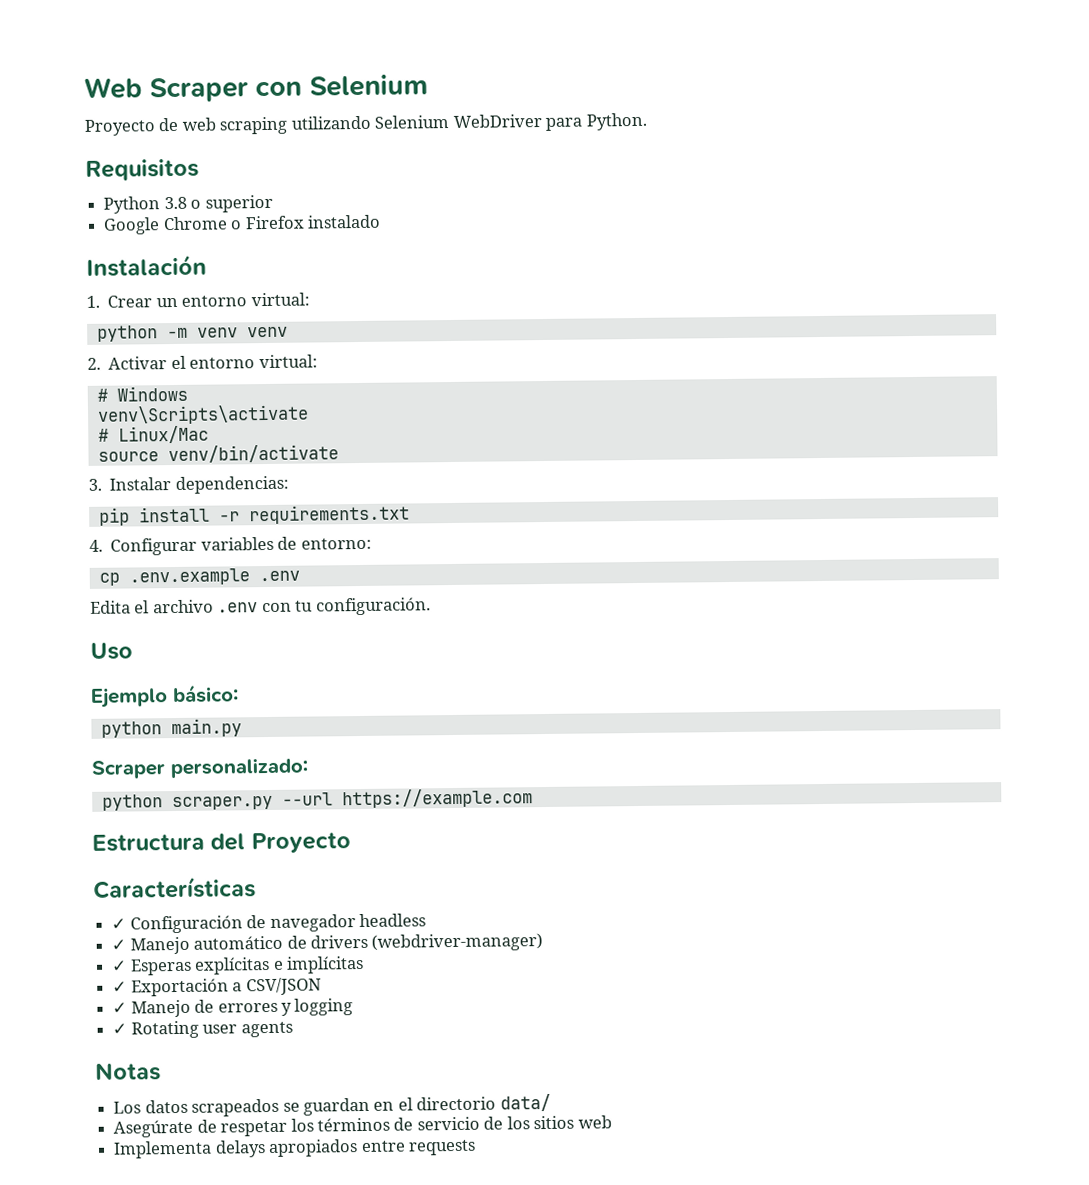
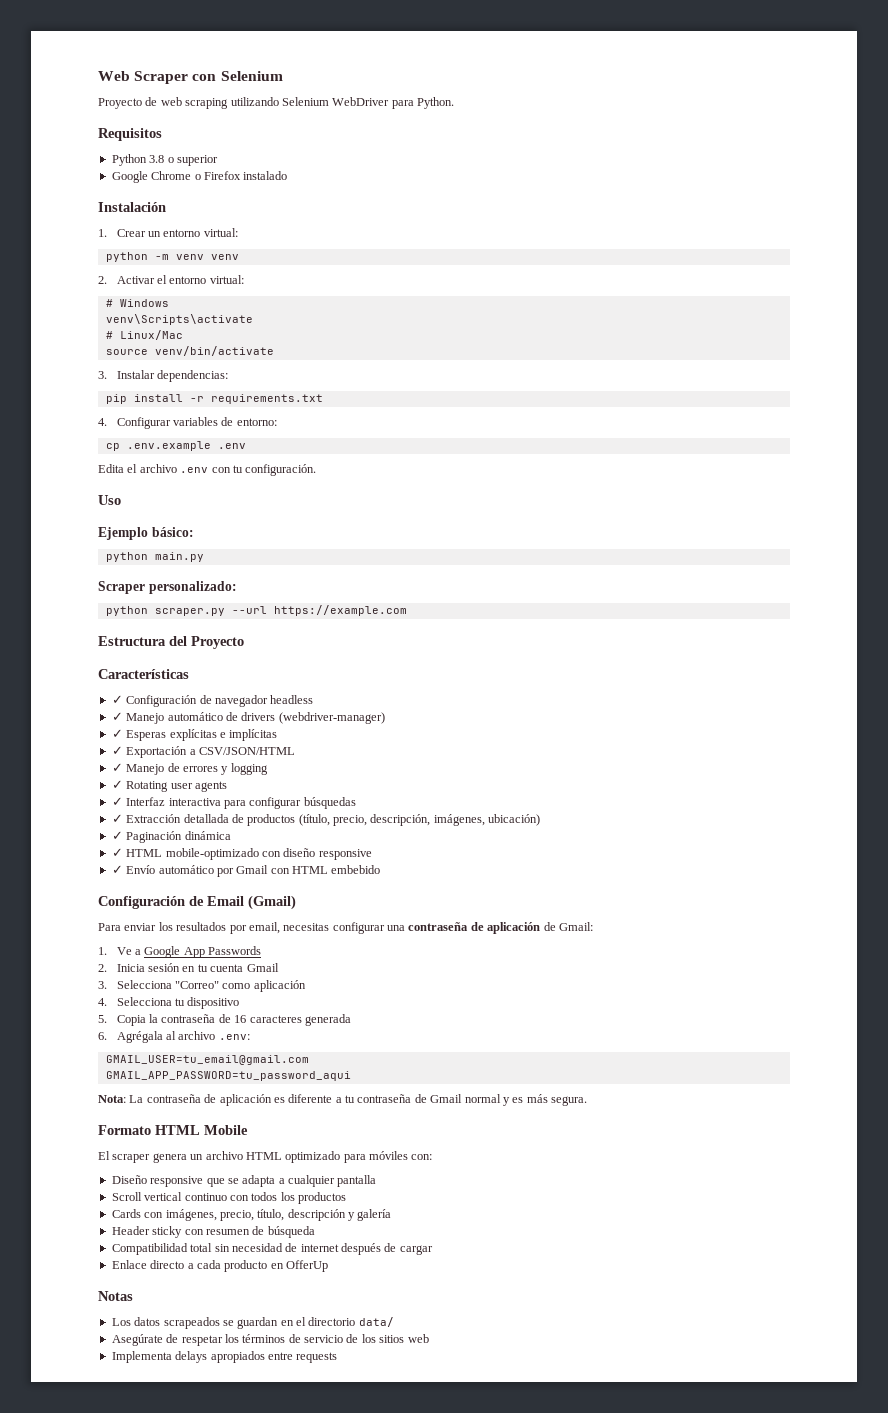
- ✓ Exportación a CSV/JSON
+ ✓ Exportación a CSV/JSON/HTML
+ ✓ Interfaz interactiva para configurar búsquedas
+ ✓ Extracción detallada de productos (título, precio, descripción, imágenes, ubicación)
+ ✓ Paginación dinámica
+ ✓ HTML mobile-optimizado con diseño responsive
+ ✓ Envío automático por Gmail con HTML embebido
+ Configuración de Email (Gmail)
+ Para enviar los resultados por email, necesitas configurar una contraseña de aplicación de Gmail:
+ 1. Ve a Google App Passwords
+ 2. Inicia sesión en tu cuenta Gmail
+ 3. Selecciona "Correo" como aplicación
+ 4. Selecciona tu dispositivo
+ 5. Copia la contraseña de 16 caracteres generada
+ 6. Agrégala al archivo .env:
+ GMAIL_USER=tu_email@gmail.com
+ GMAIL_APP_PASSWORD=tu_password_aqui
+ Nota: La contraseña de aplicación es diferente a tu contraseña de Gmail normal y es más segura.
+ Formato HTML Mobile
+ El scraper genera un archivo HTML optimizado para móviles con:
+ Diseño responsive que se adapta a cualquier pantalla
+ Scroll vertical continuo con todos los productos
+ Cards con imágenes, precio, título, descripción y galería
+ Header sticky con resumen de búsqueda
+ Compatibilidad total sin necesidad de internet después de cargar
+ Enlace directo a cada producto en OfferUp

